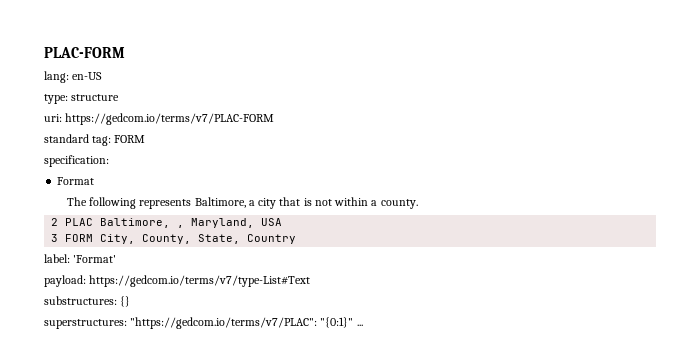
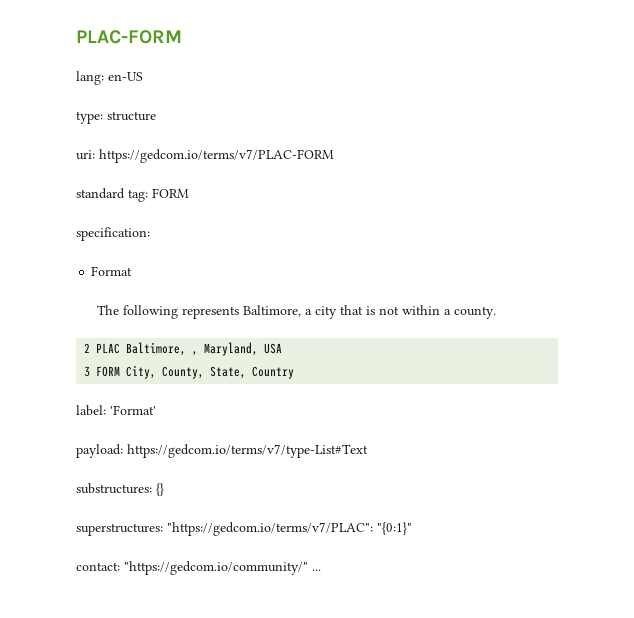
- superstructures: "https://gedcom.io/terms/v7/PLAC": "{0:1}" ...
+ superstructures: "https://gedcom.io/terms/v7/PLAC": "{0:1}"
+ contact: "https://gedcom.io/community/" ...

